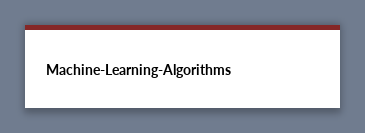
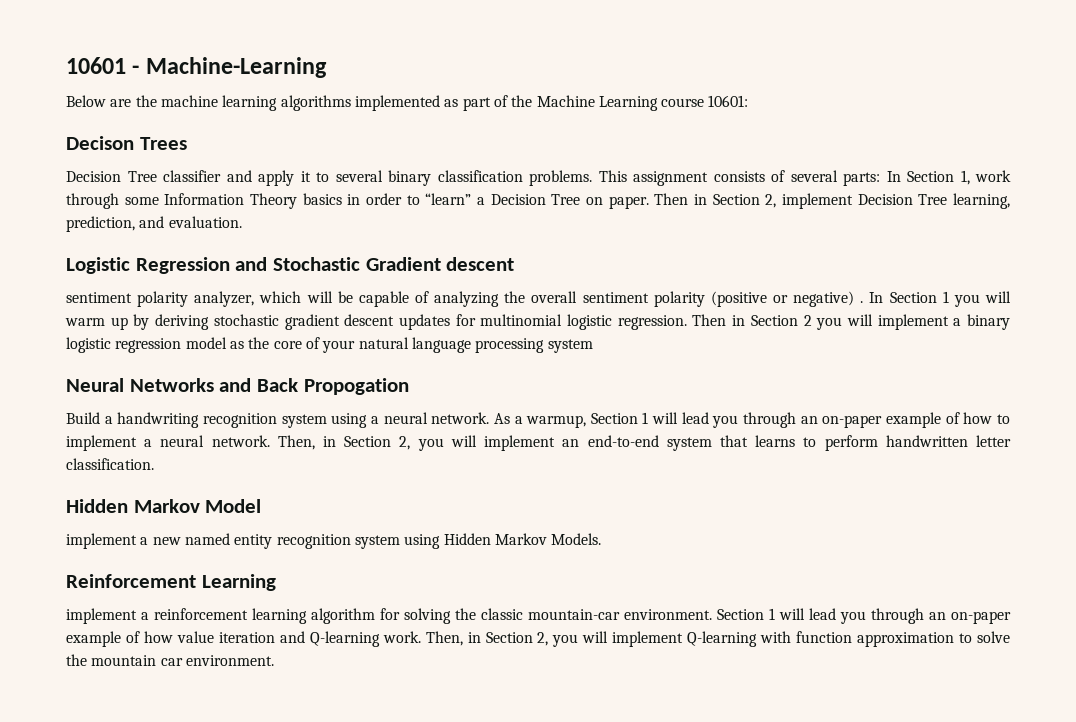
- Machine-Learning-Algorithms
+ 10601 - Machine-Learning
+ Below are the machine learning algorithms implemented as part of the Machine Learning course 10601:
+ Decison Trees
+ Decision Tree classifier and apply it to several binary classification problems. This assignment consists of several parts: In Section 1, work through some Information Theory basics in order to “learn” a Decision Tree on paper. Then in Section 2, implement Decision Tree learning, prediction, and evaluation.
+ Logistic Regression and Stochastic Gradient descent
+ sentiment polarity analyzer, which will be capable of analyzing the overall sentiment polarity (positive or negative) . In Section 1 you will warm up by deriving stochastic gradient descent updates for multinomial logistic regression. Then in Section 2 you will implement a binary logistic regression model as the core of your natural language processing system
+ Neural Networks and Back Propogation
+ Build a handwriting recognition system using a neural network. As a warmup, Section 1 will lead you through an on-paper example of how to implement a neural network. Then, in Section 2, you will implement an end-to-end system that learns to perform handwritten letter classification.
+ Hidden Markov Model
+ implement a new named entity recognition system using Hidden Markov Models.
+ Reinforcement Learning
+ implement a reinforcement learning algorithm for solving the classic mountain-car environment. Section 1 will lead you through an on-paper example of how value iteration and Q-learning work. Then, in Section 2, you will implement Q-learning with function approximation to solve the mountain car environment.

